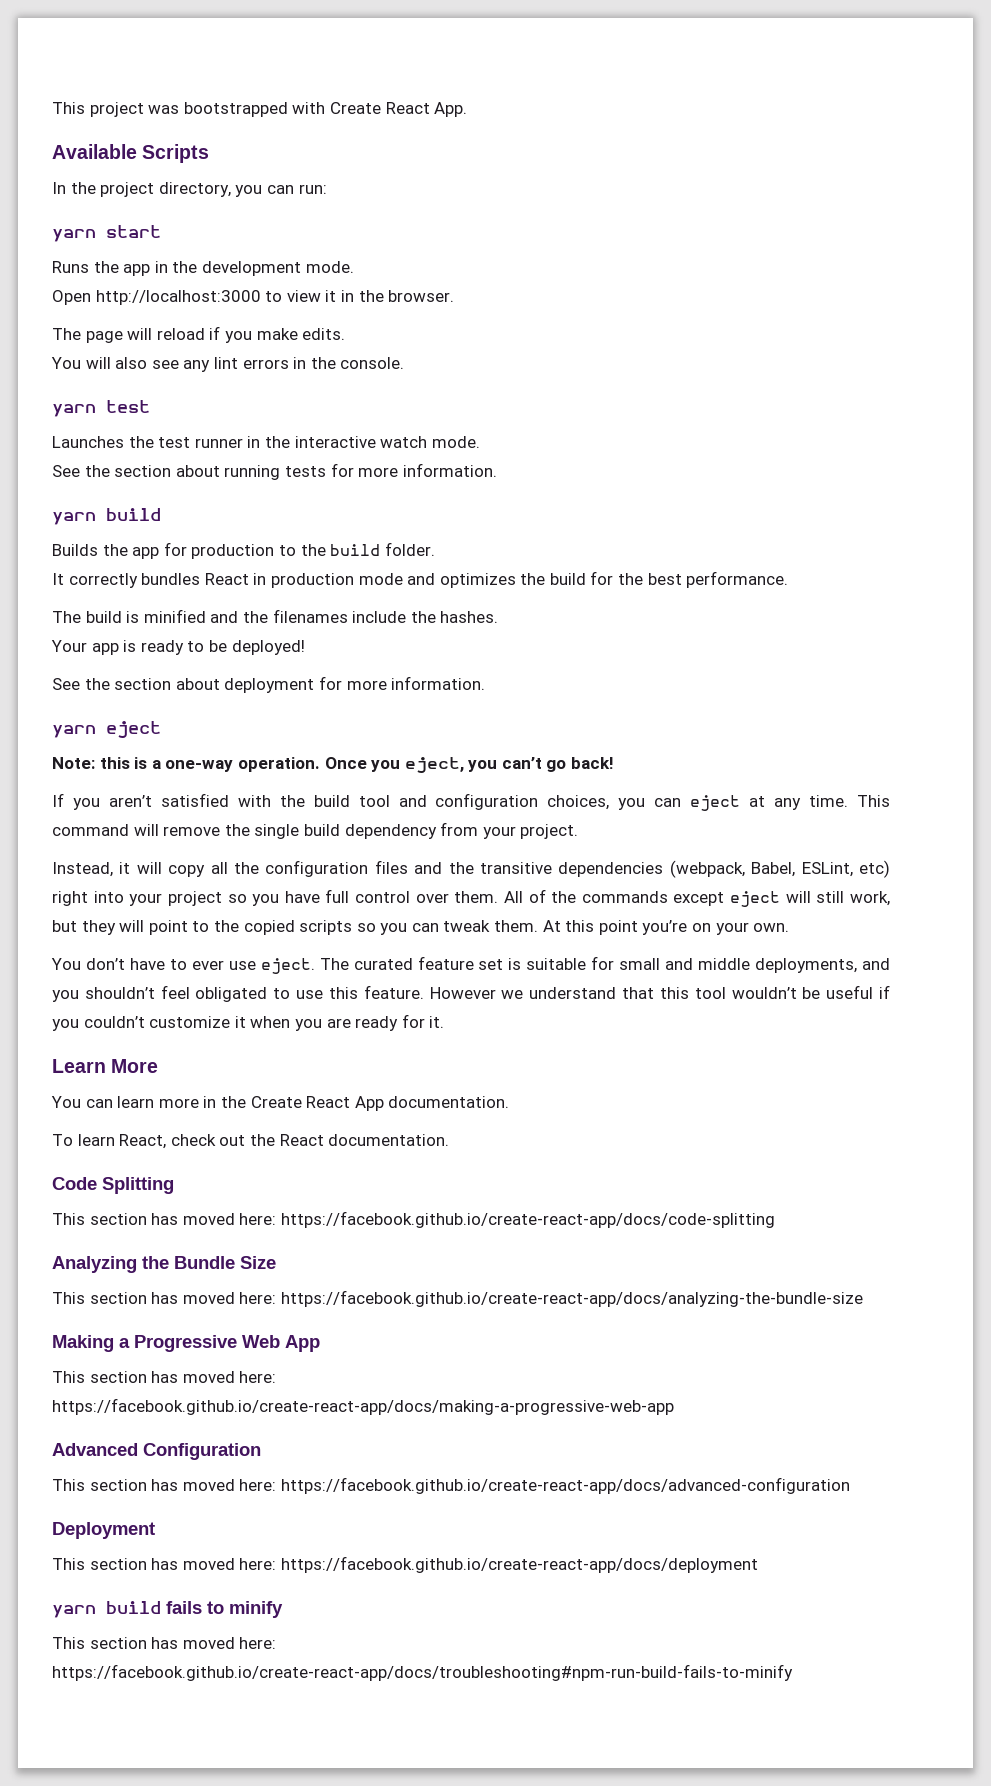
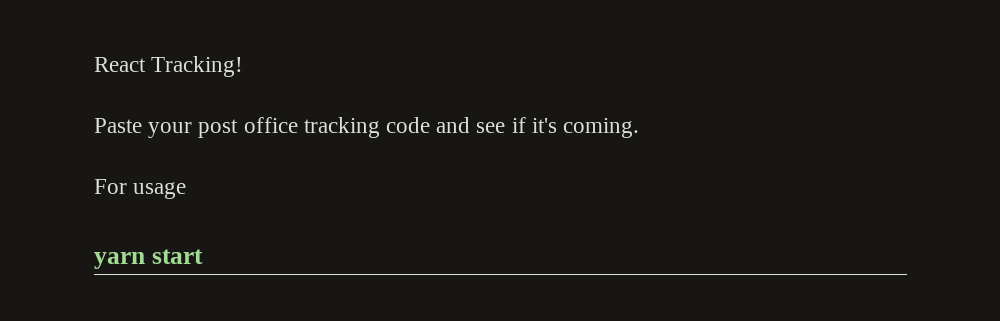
- This project was bootstrapped with Create React App.
- Available Scripts
- In the project directory, you can run:
+ React Tracking!
+ Paste your post office tracking code and see if it's coming.
+ For usage
  yarn start
- Runs the app in the development mode.
- Open http://localhost:3000 to view it in the browser.
- The page will reload if you make edits.
- You will also see any lint errors in the console.
- yarn test
- Launches the test runner in the interactive watch mode.
- See the section about running tests for more information.
- yarn build
- Builds the app for production to the build folder.
- It correctly bundles React in production mode and optimizes the build for the best performance.
- The build is minified and the filenames include the hashes.
- Your app is ready to be deployed!
- See the section about deployment for more information.
- yarn eject
- Note: this is a one-way operation. Once you eject, you can’t go back!
- If you aren’t satisfied with the build tool and configuration choices, you can eject at any time. This command will remove the single build dependency from your project.
- Instead, it will copy all the configuration files and the transitive dependencies (webpack, Babel, ESLint, etc) right into your project so you have full control over them. All of the commands except eject will still work, but they will point to the copied scripts so you can tweak them. At this point you’re on your own.
- You don’t have to ever use eject. The curated feature set is suitable for small and middle deployments, and you shouldn’t feel obligated to use this feature. However we understand that this tool wouldn’t be useful if you couldn’t customize it when you are ready for it.
- Learn More
- You can learn more in the Create React App documentation.
- To learn React, check out the React documentation.
- Code Splitting
- This section has moved here: https://facebook.github.io/create-react-app/docs/code-splitting
- Analyzing the Bundle Size
- This section has moved here: https://facebook.github.io/create-react-app/docs/analyzing-the-bundle-size
- Making a Progressive Web App
- This section has moved here: https://facebook.github.io/create-react-app/docs/making-a-progressive-web-app
- Advanced Configuration
- This section has moved here: https://facebook.github.io/create-react-app/docs/advanced-configuration
- Deployment
- This section has moved here: https://facebook.github.io/create-react-app/docs/deployment
- yarn build fails to minify
- This section has moved here: https://facebook.github.io/create-react-app/docs/troubleshooting#npm-run-build-fails-to-minify

